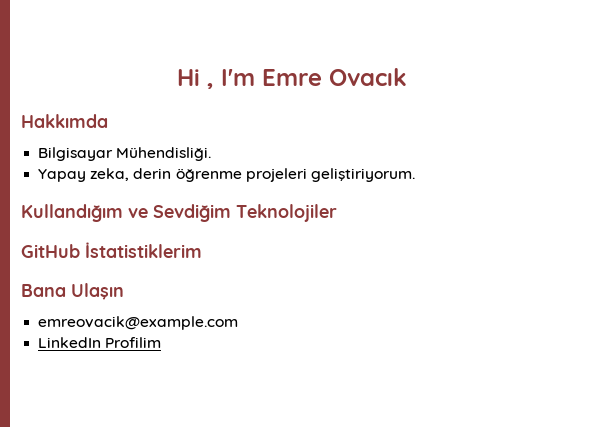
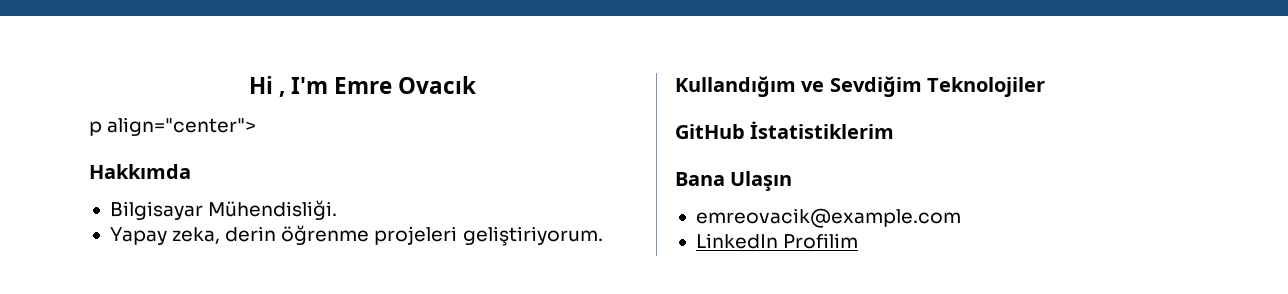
+ p align="center">

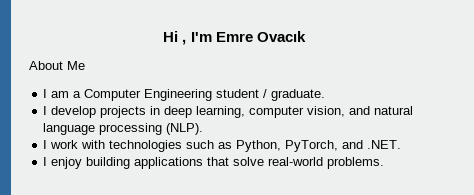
- p align="center">
- Hakkımda
- Bilgisayar Mühendisliği.
- Yapay zeka, derin öğrenme projeleri geliştiriyorum.
- Kullandığım ve Sevdiğim Teknolojiler
- GitHub İstatistiklerim
- Bana Ulaşın
- emreovacik@example.com
- LinkedIn Profilim
+ About Me
+ I am a Computer Engineering student / graduate.
+ I develop projects in deep learning, computer vision, and natural language processing (NLP).
+ I work with technologies such as Python, PyTorch, and .NET.
+ I enjoy building applications that solve real-world problems.

